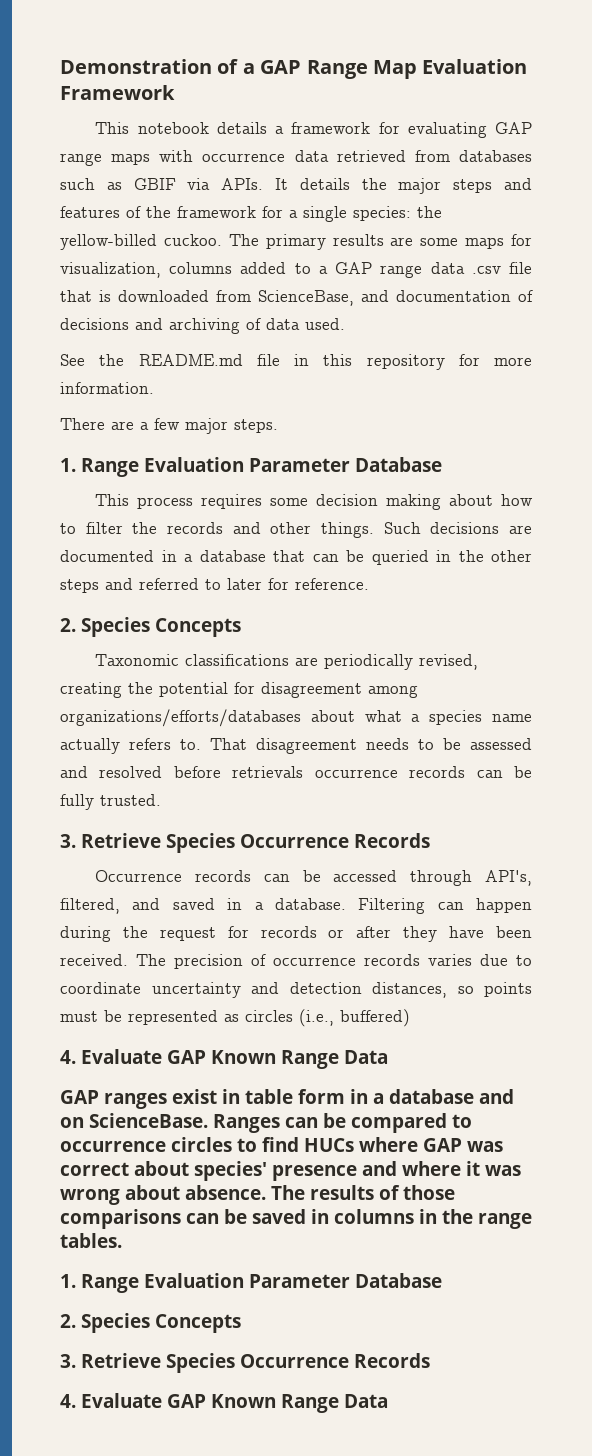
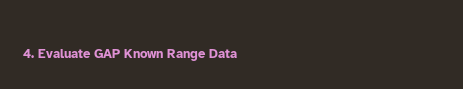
- Demonstration of a GAP Range Map Evaluation Framework
- This notebook details a framework for evaluating GAP range maps with occurrence data retrieved from databases such as GBIF via APIs. It details the major steps and features of the framework for a single species: the yellow-billed cuckoo. The primary results are some maps for visualization, columns added to a GAP range data .csv file that is downloaded from ScienceBase, and documentation of decisions and archiving of data used.
- See the README.md file in this repository for more information.
- There are a few major steps.
- 1. Range Evaluation Parameter Database
- This process requires some decision making about how to filter the records and other things. Such decisions are documented in a database that can be queried in the other steps and referred to later for reference.
- 2. Species Concepts
- Taxonomic classifications are periodically revised, creating the potential for disagreement among organizations/efforts/databases about what a species name actually refers to. That disagreement needs to be assessed and resolved before retrievals occurrence records can be fully trusted.
- 3. Retrieve Species Occurrence Records
- Occurrence records can be accessed through API's, filtered, and saved in a database. Filtering can happen during the request for records or after they have been received. The precision of occurrence records varies due to coordinate uncertainty and detection distances, so points must be represented as circles (i.e., buffered)
- 4. Evaluate GAP Known Range Data
- GAP ranges exist in table form in a database and on ScienceBase. Ranges can be compared to occurrence circles to find HUCs where GAP was correct about species' presence and where it was wrong about absence. The results of those comparisons can be saved in columns in the range tables.
- 1. Range Evaluation Parameter Database
- 2. Species Concepts
- 3. Retrieve Species Occurrence Records

